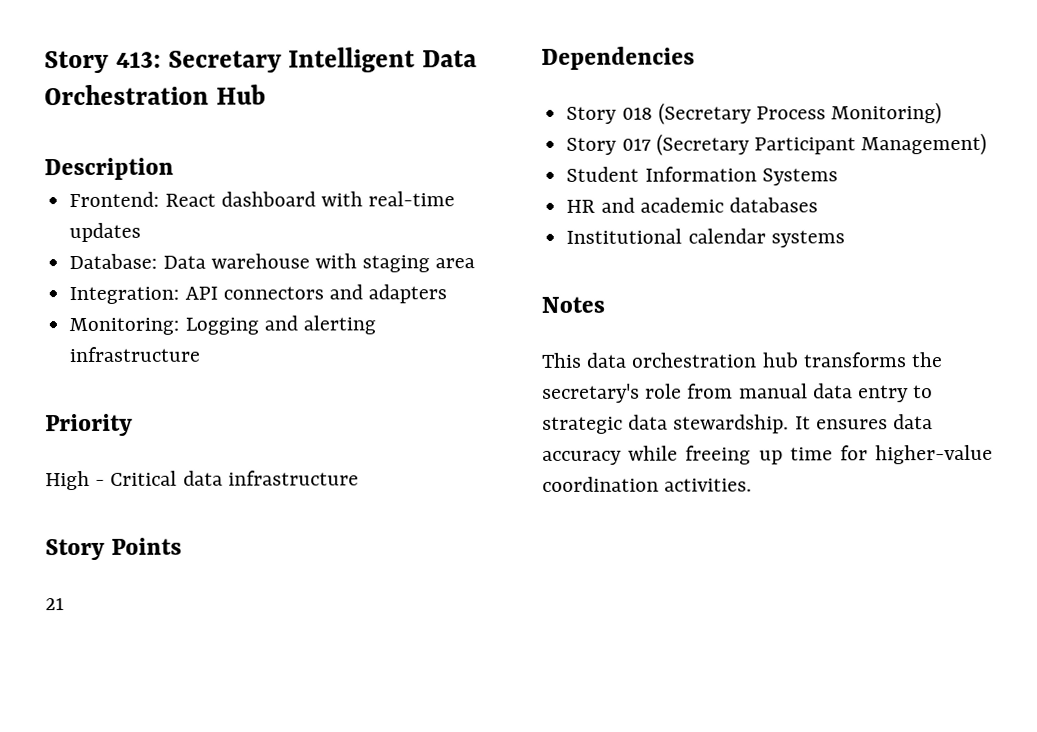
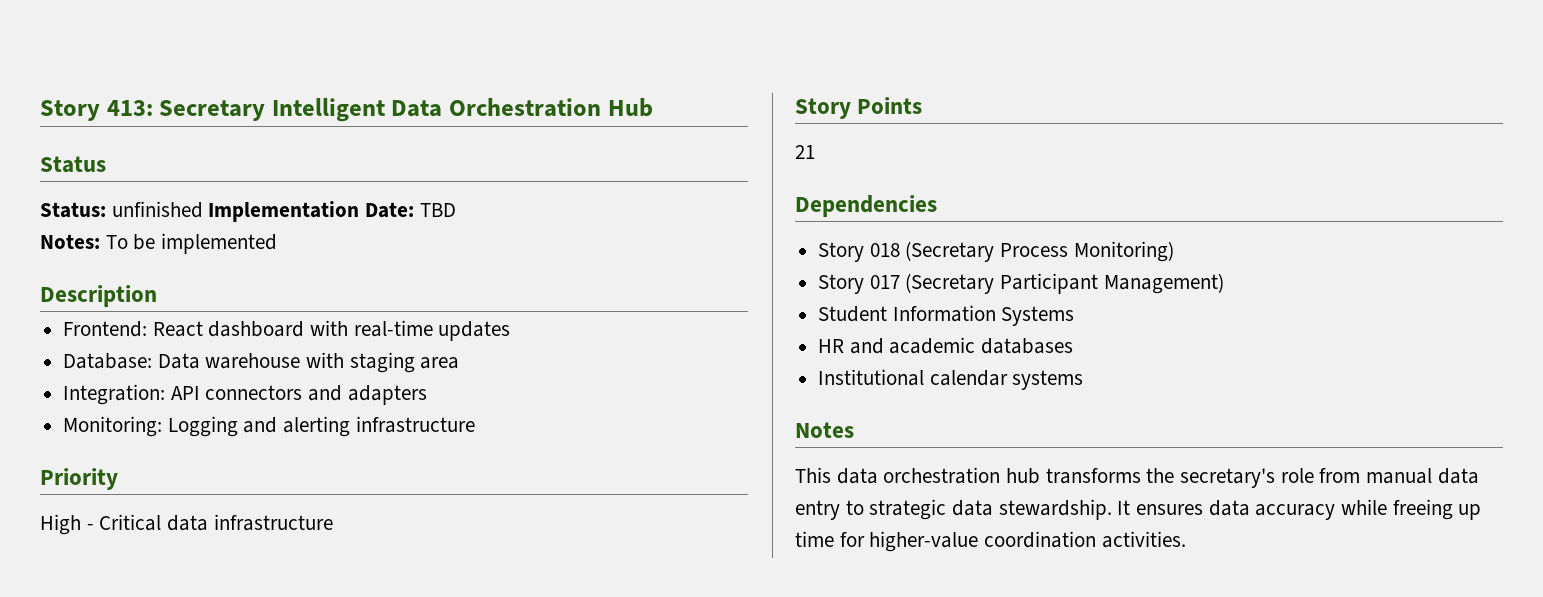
+ Status
+ Status: unfinished Implementation Date: TBD
+ Notes: To be implemented

